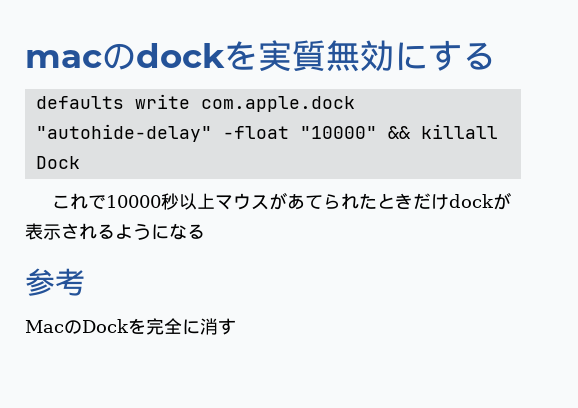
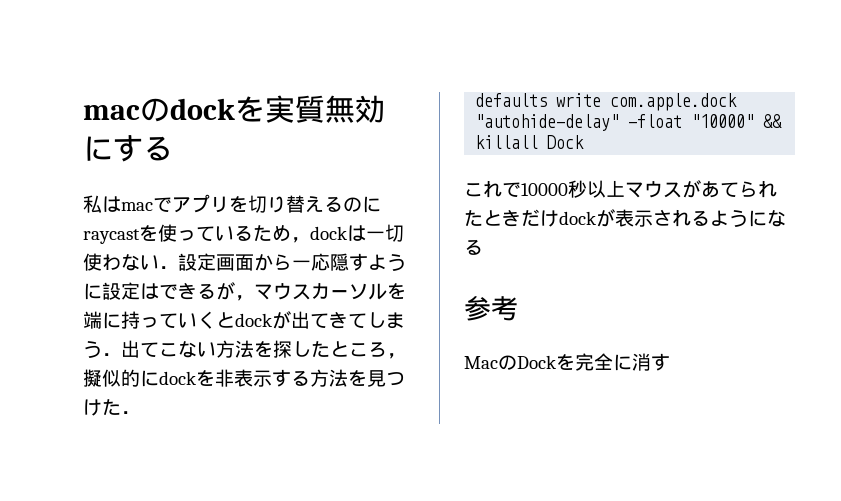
+ 私はmacでアプリを切り替えるのにraycastを使っているため，dockは一切使わない．設定画面から一応隠すように設定はできるが，マウスカーソルを端に持っていくとdockが出てきてしまう．出てこない方法を探したところ，擬似的にdockを非表示する方法を見つけた．

